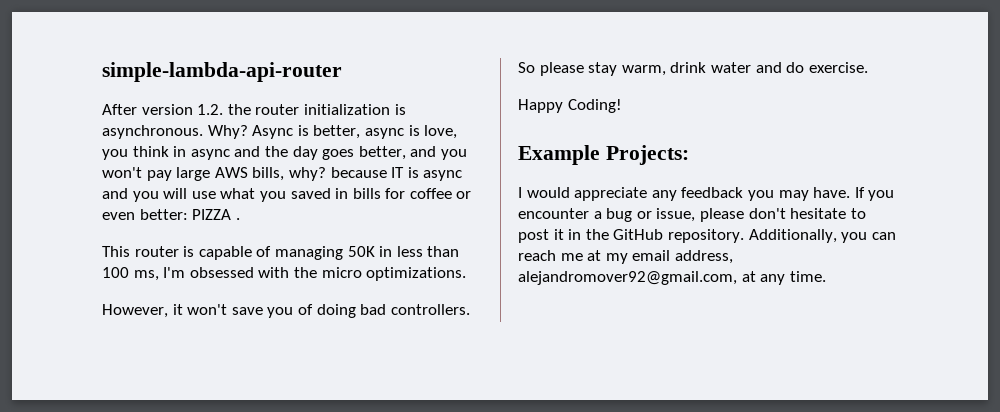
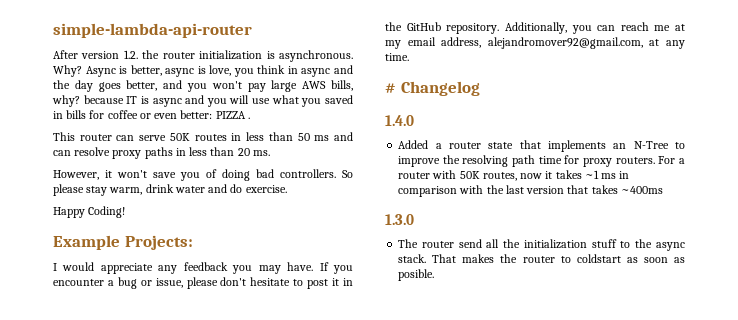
- This router is capable of managing 50K in less than 100 ms, I'm obsessed with the micro optimizations.
+ This router can serve 50K routes in less than 50 ms and can resolve proxy paths in less than 20 ms.
+ # Changelog
+ 1.4.0
+ Added a router state that implements an N-Tree to improve the resolving path time for proxy routers. For a router with 50K routes, now it takes ~1 ms in comparison with the last version that takes ~400ms
+ 1.3.0
+ The router send all the initialization stuff to the async stack. That makes the router to coldstart as soon as posible.

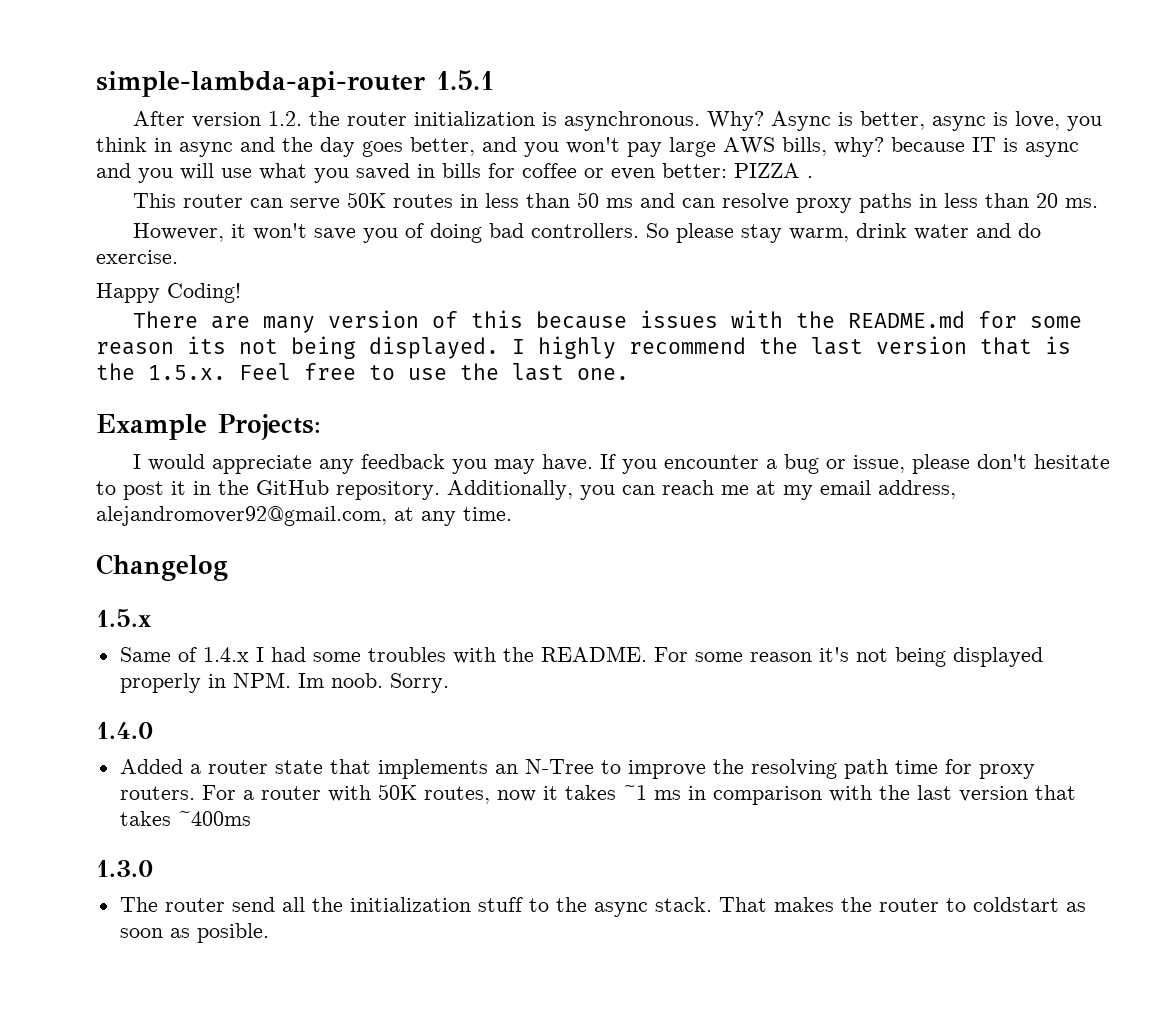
- simple-lambda-api-router
+ simple-lambda-api-router 1.5.1
+ There are many version of this because issues with the README.md for some reason its not being displayed. I highly recommend the last version that is the 1.5.x. Feel free to use the last one.
- # Changelog
+ Changelog
+ 1.5.x
+ Same of 1.4.x I had some troubles with the README. For some reason it's not being displayed properly in NPM. Im noob. Sorry.

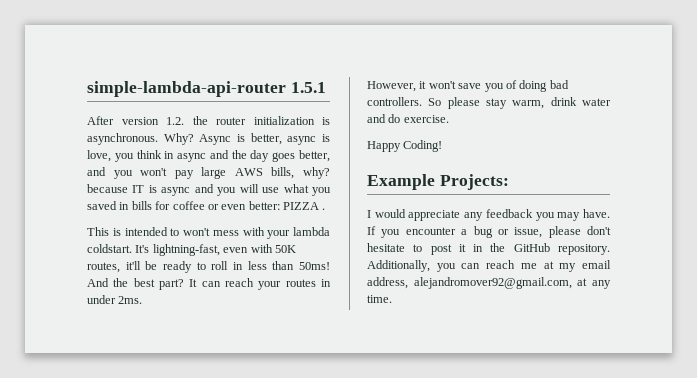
- This router can serve 50K routes in less than 50 ms and can resolve proxy paths in less than 20 ms.
+ This is intended to won't mess with your lambda coldstart. It's lightning-fast, even with 50K routes, it'll be ready to roll in less than 50ms! And the best part? It can reach your routes in under 2ms.
- There are many version of this because issues with the README.md for some reason its not being displayed. I highly recommend the last version that is the 1.5.x. Feel free to use the last one.
- Changelog
- 1.5.x
- Same of 1.4.x I had some troubles with the README. For some reason it's not being displayed properly in NPM. Im noob. Sorry.
- 1.4.0
- Added a router state that implements an N-Tree to improve the resolving path time for proxy routers. For a router with 50K routes, now it takes ~1 ms in comparison with the last version that takes ~400ms
- 1.3.0
- The router send all the initialization stuff to the async stack. That makes the router to coldstart as soon as posible.

